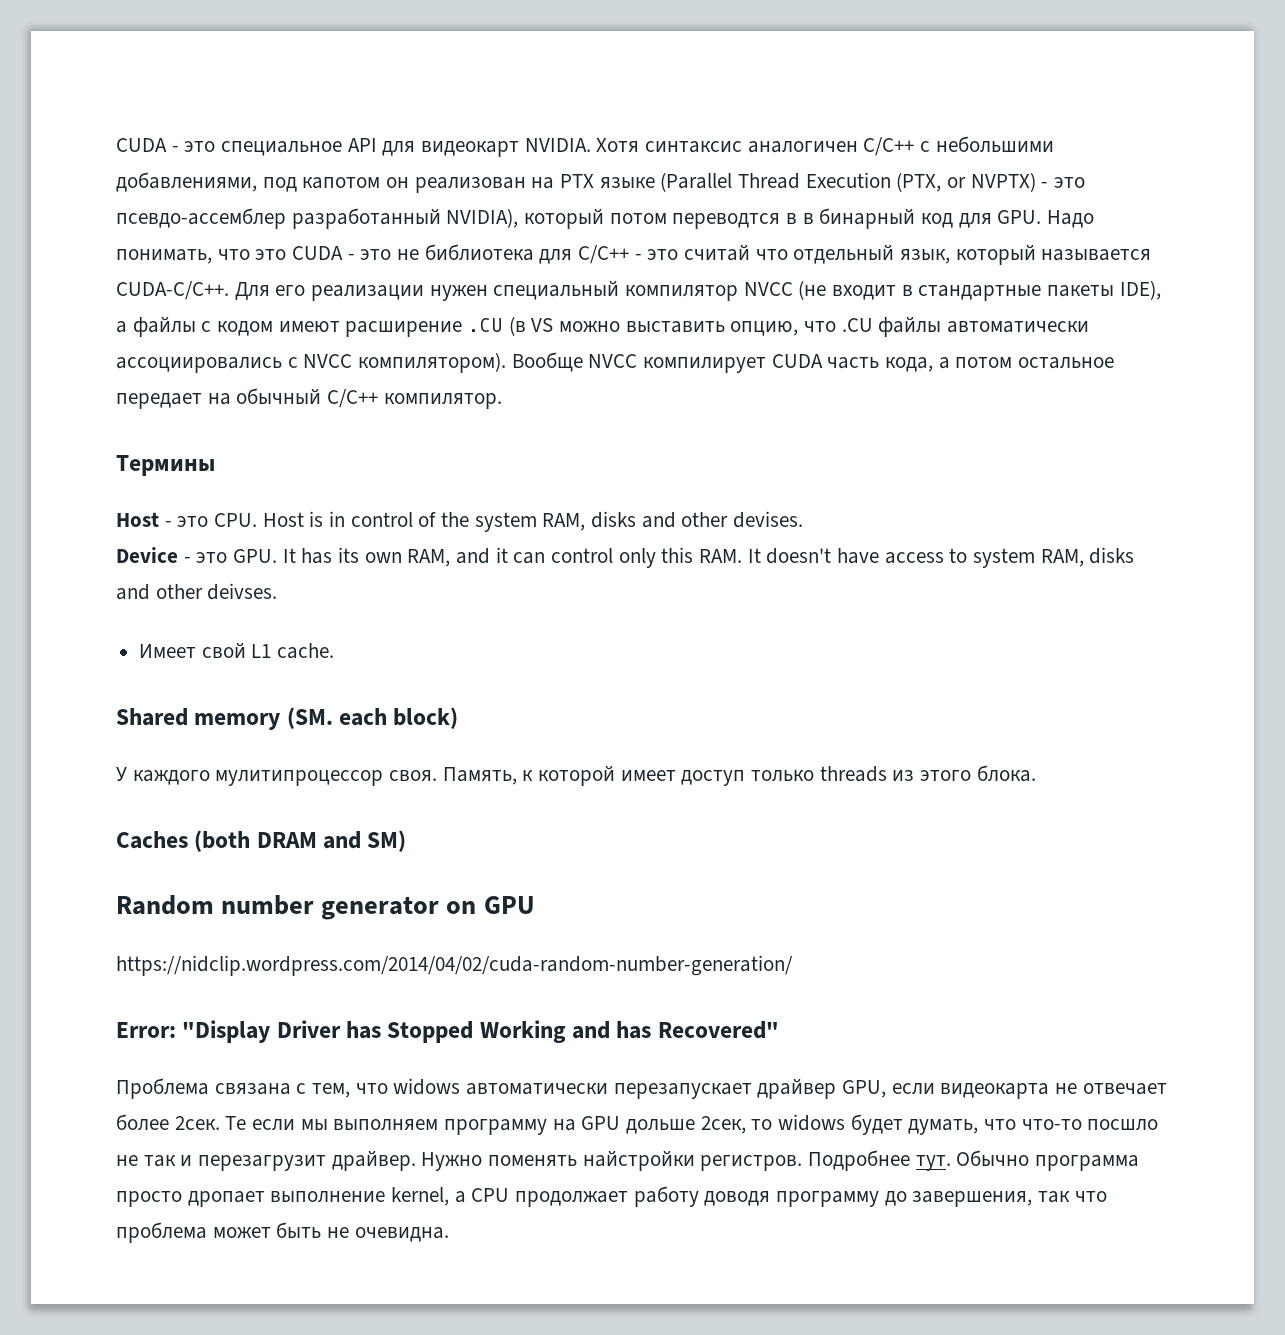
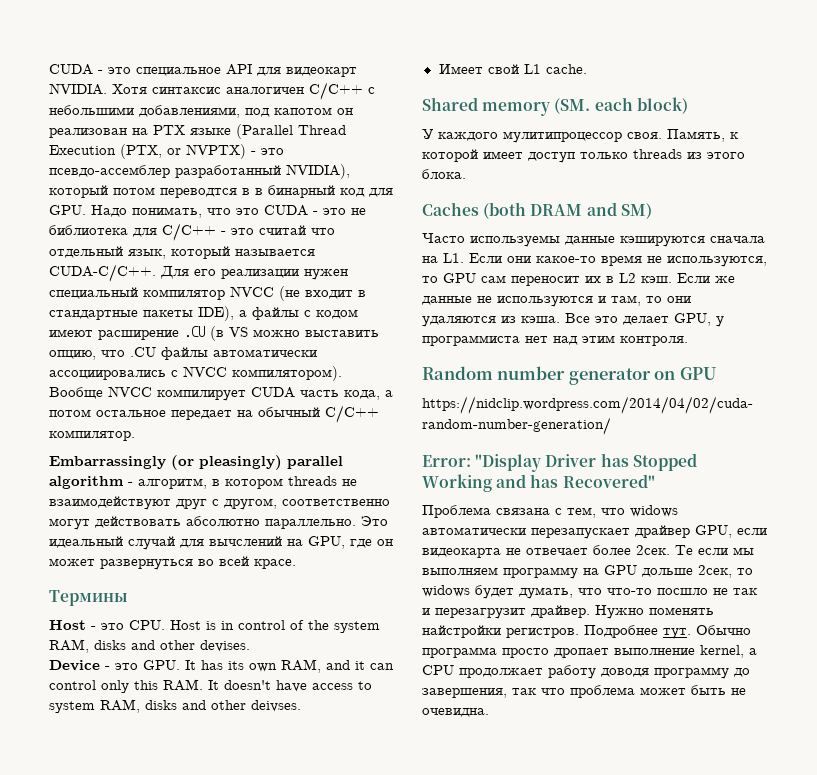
+ Embarrassingly (or pleasingly) parallel algorithm - алгоритм, в котором threads не взаимодействуют друг с другом, соответственно могут действовать абсолютно параллельно. Это идеальный случай для вычслений на GPU, где он может развернуться во всей красе.
+ Часто используемы данные кэшируются сначала на L1. Если они какое-то время не используются, то GPU сам переносит их в L2 кэш. Если же данные не используются и там, то они удаляются из кэша. Все это делает GPU, у программиста нет над этим контроля.

